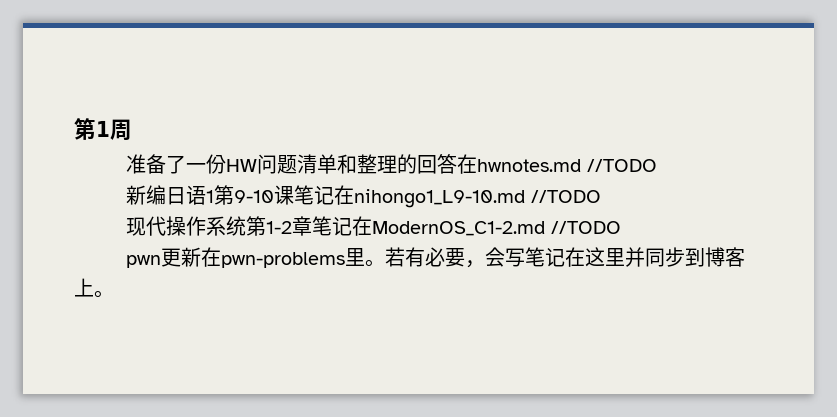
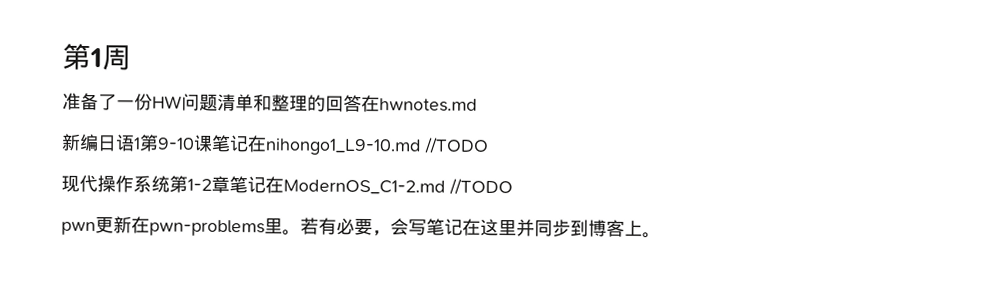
- 准备了一份HW问题清单和整理的回答在hwnotes.md //TODO
+ 准备了一份HW问题清单和整理的回答在hwnotes.md

